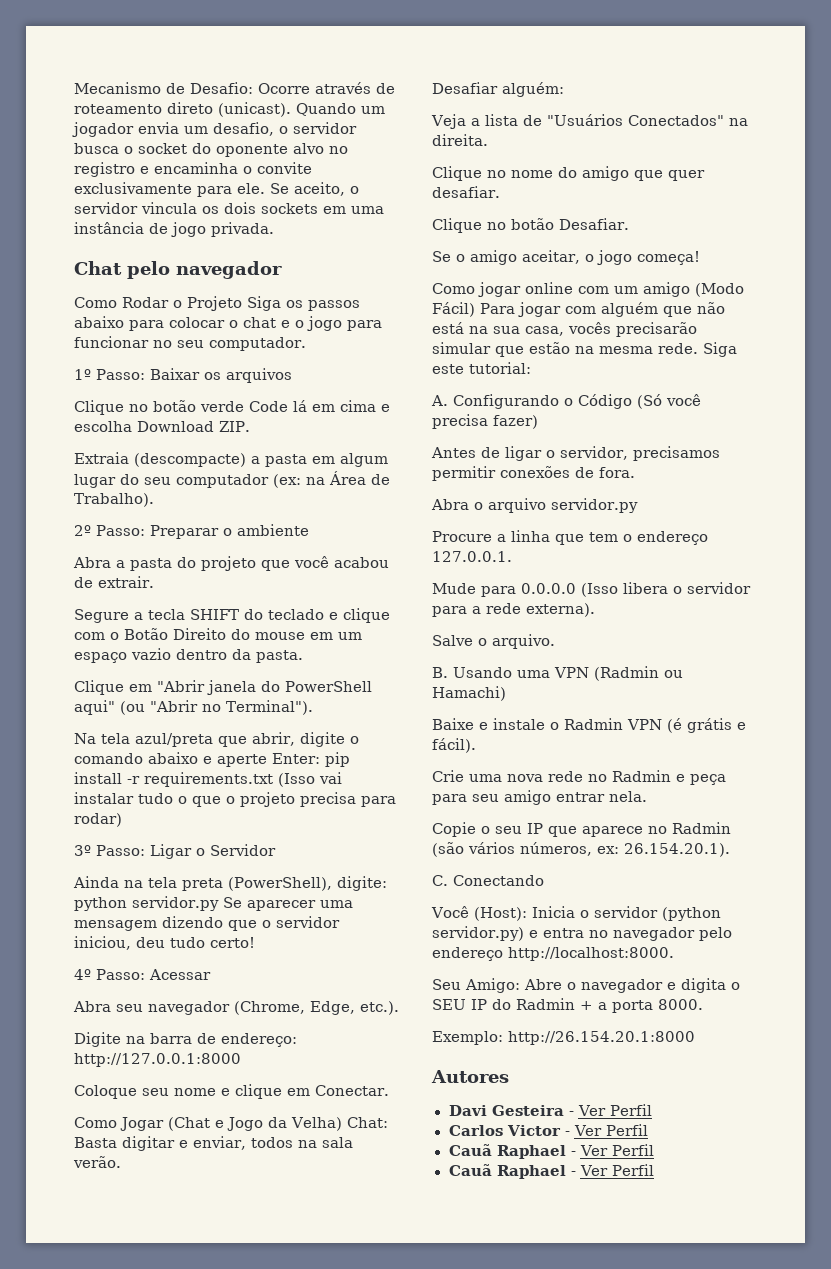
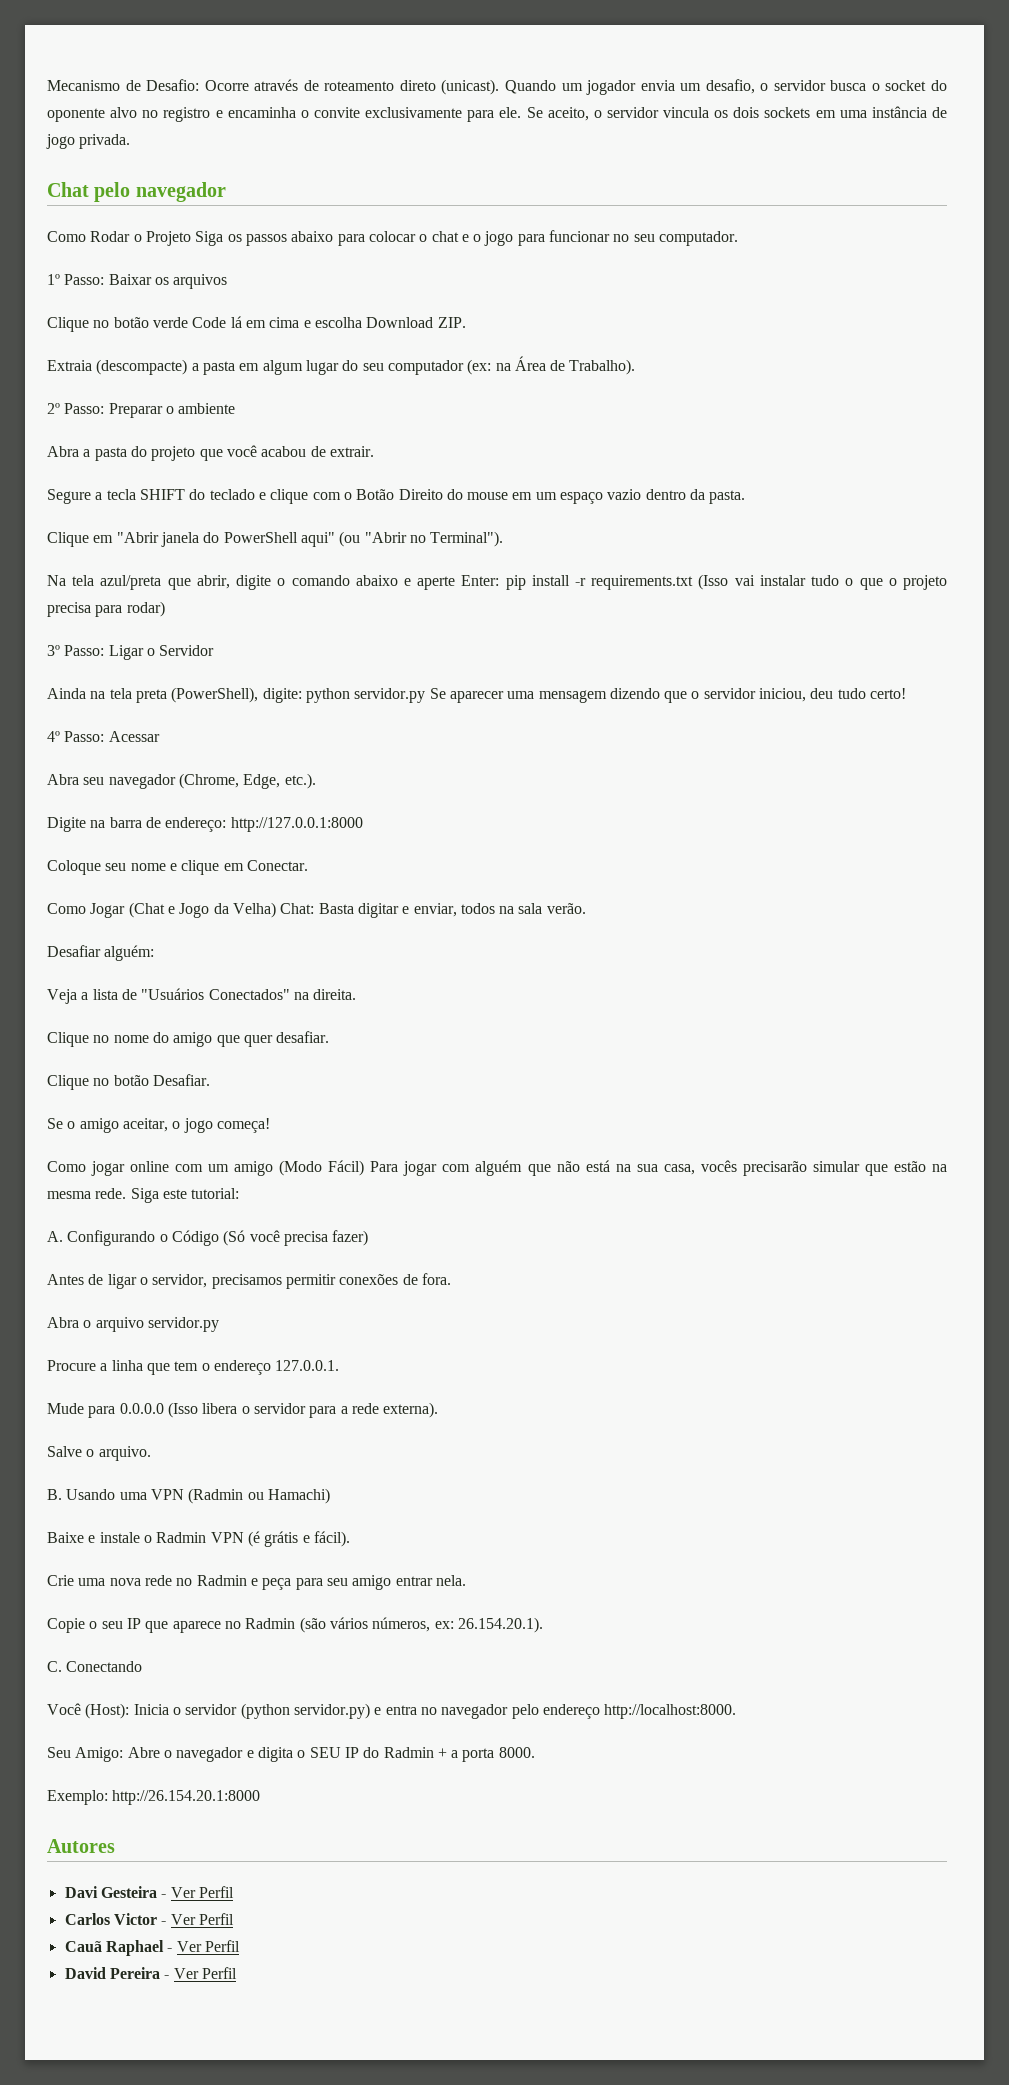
  Carlos Victor - Ver Perfil
  Cauã Raphael - Ver Perfil
- Cauã Raphael - Ver Perfil
+ David Pereira - Ver Perfil

